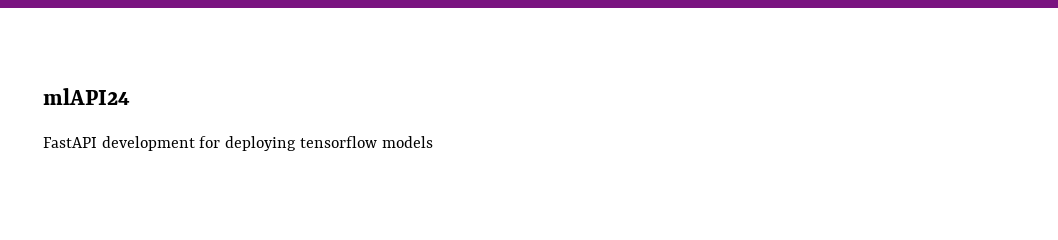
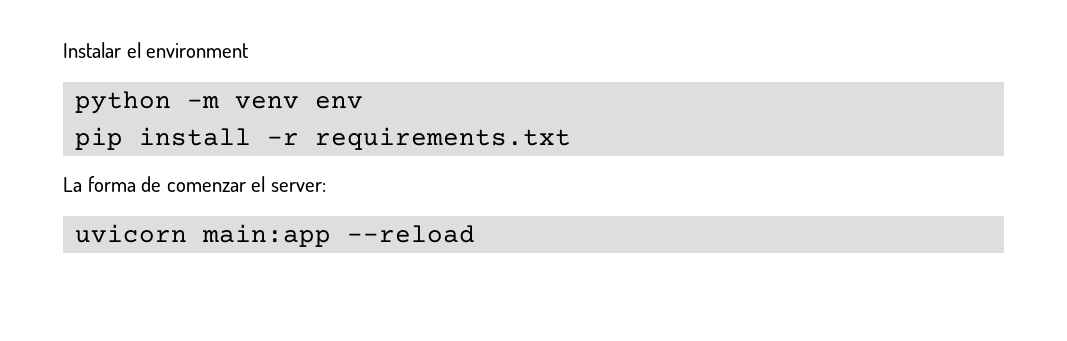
- mlAPI24
- FastAPI development for deploying tensorflow models
+ Instalar el environment
+ python -m venv env
+ pip install -r requirements.txt
+ La forma de comenzar el server:
+ uvicorn main:app --reload

